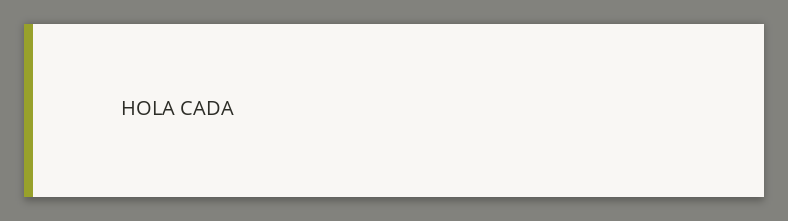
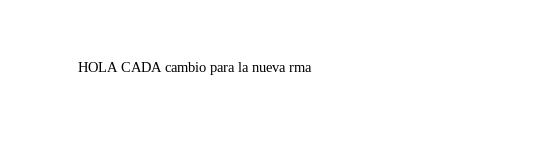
- HOLA CADA
+ HOLA CADA cambio para la nueva rma

